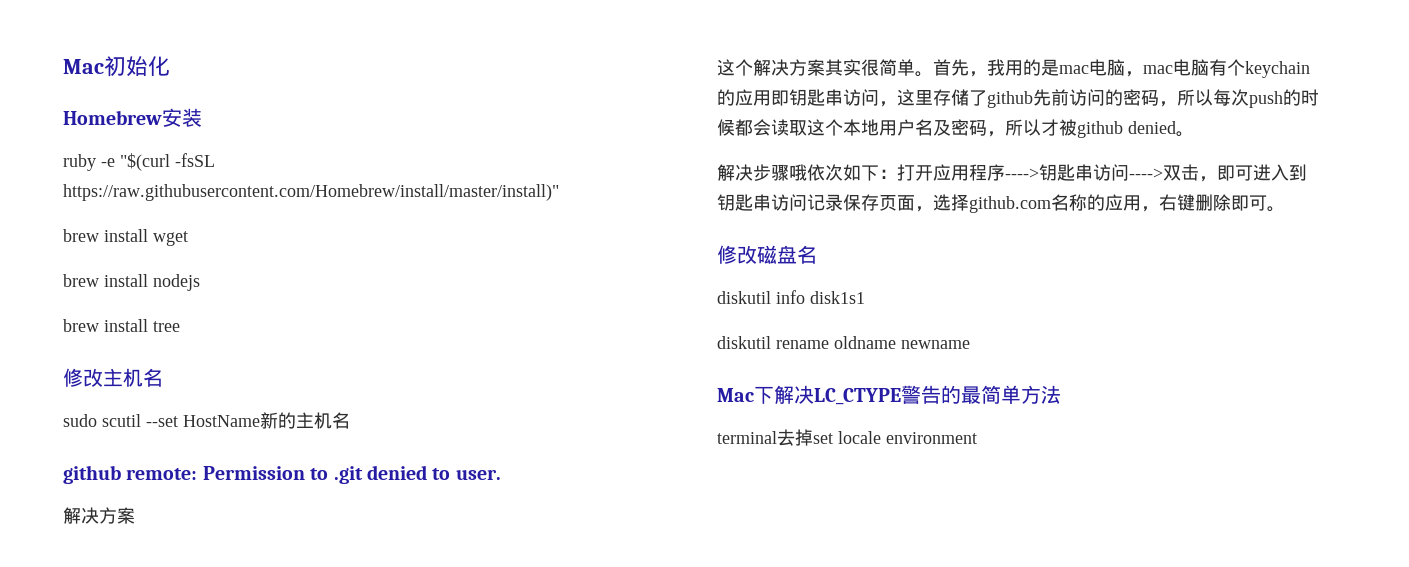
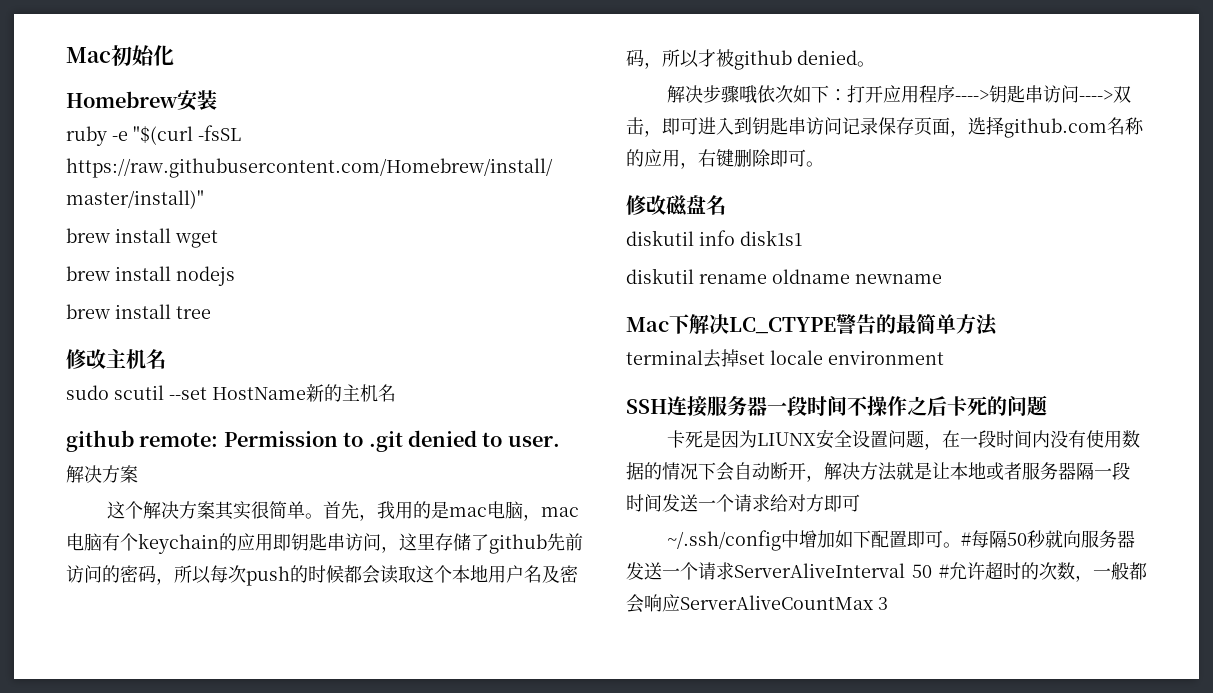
+ SSH连接服务器一段时间不操作之后卡死的问题
+ 卡死是因为LIUNX安全设置问题，在一段时间内没有使用数据的情况下会自动断开，解决方法就是让本地或者服务器隔一段时间发送一个请求给对方即可
+ ~/.ssh/config中增加如下配置即可。#每隔50秒就向服务器发送一个请求ServerAliveInterval 50 #允许超时的次数，一般都会响应ServerAliveCountMax 3

